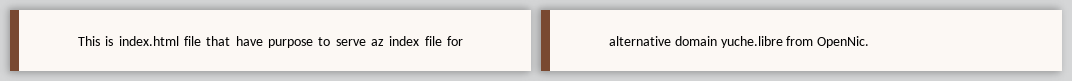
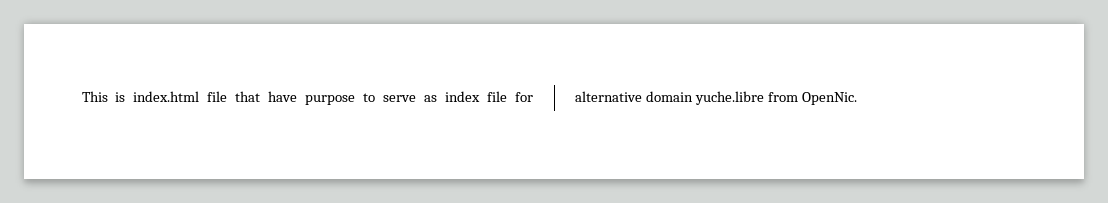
- This is index.html file that have purpose to serve az index file for alternative domain yuche.libre from OpenNic.
+ This is index.html file that have purpose to serve as index file for alternative domain yuche.libre from OpenNic.

